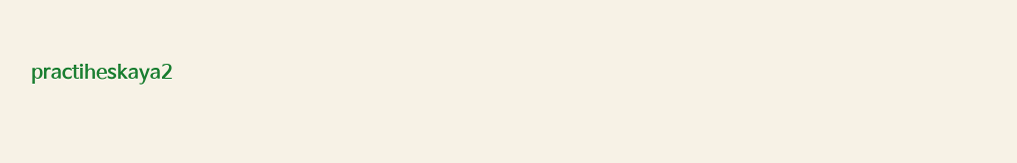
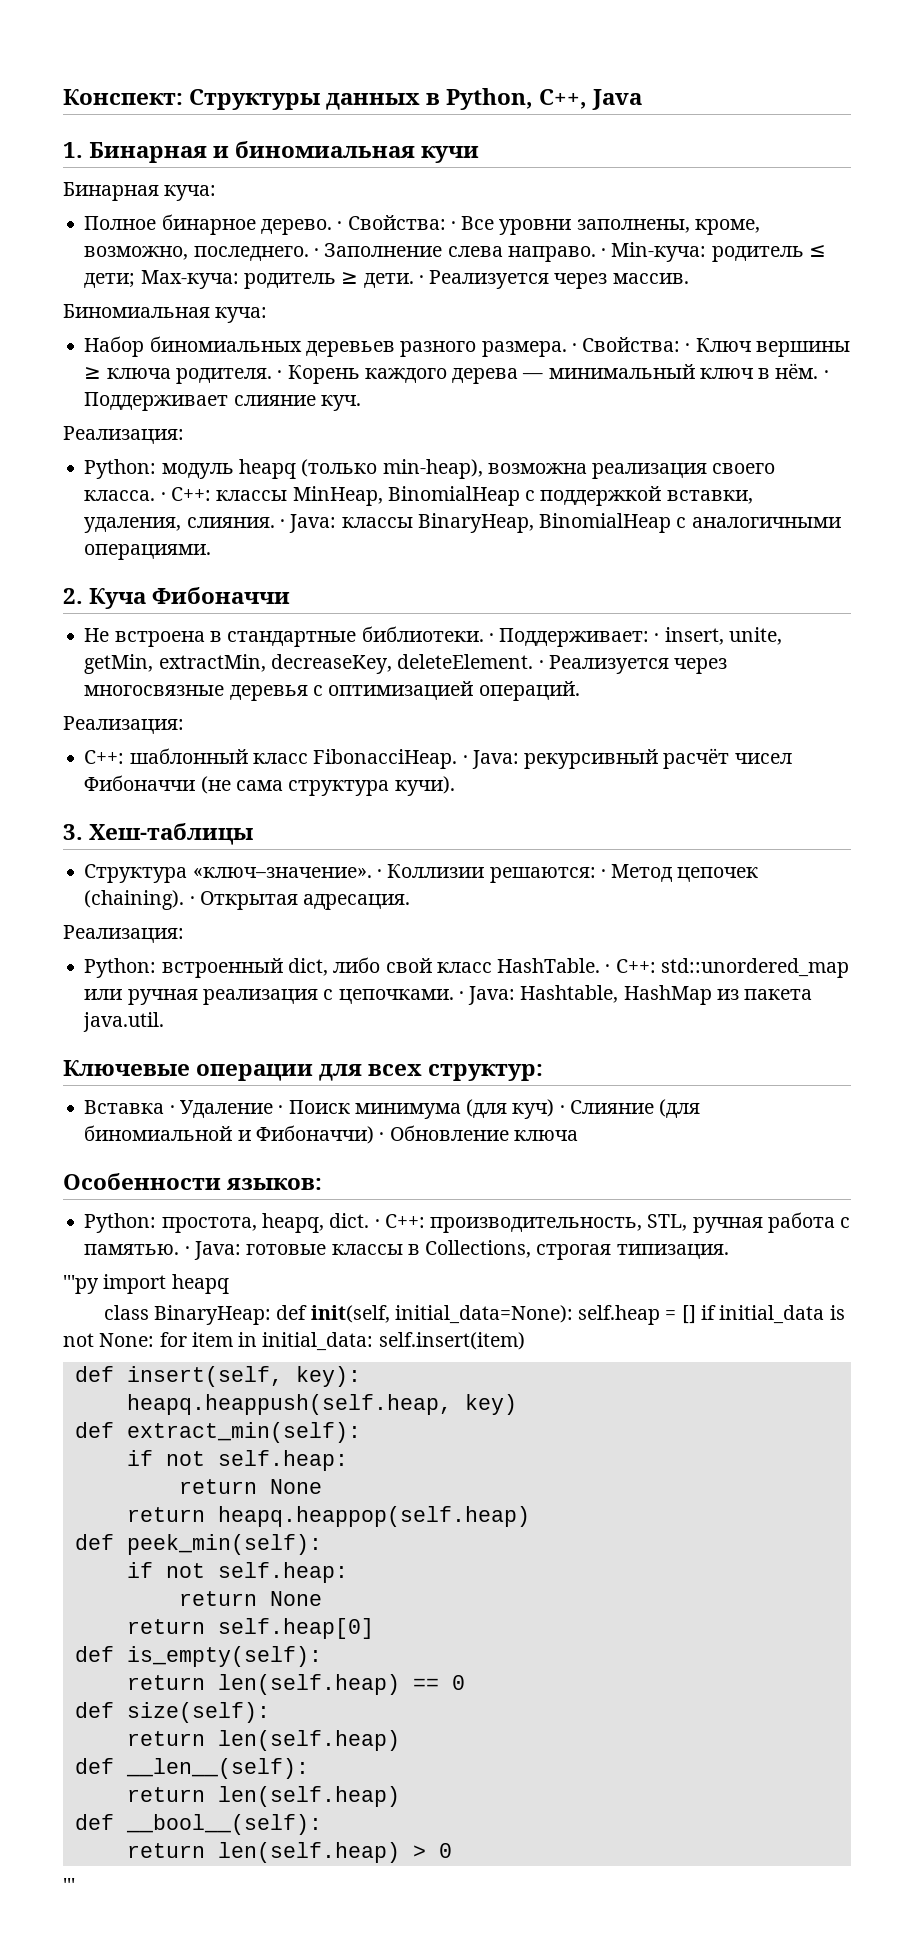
- practiheskaya2
+ Конспект: Структуры данных в Python, C++, Java
+ 1. Бинарная и биномиальная кучи
+ Бинарная куча:
+ Полное бинарное дерево. · Свойства: · Все уровни заполнены, кроме, возможно, последнего. · Заполнение слева направо. · Min-куча: родитель ≤ дети; Max-куча: родитель ≥ дети. · Реализуется через массив.
+ Биномиальная куча:
+ Набор биномиальных деревьев разного размера. · Свойства: · Ключ вершины ≥ ключа родителя. · Корень каждого дерева — минимальный ключ в нём. · Поддерживает слияние куч.
+ Реализация:
+ Python: модуль heapq (только min-heap), возможна реализация своего класса. · C++: классы MinHeap, BinomialHeap с поддержкой вставки, удаления, слияния. · Java: классы BinaryHeap, BinomialHeap с аналогичными операциями.
+ 2. Куча Фибоначчи
+ Не встроена в стандартные библиотеки. · Поддерживает: · insert, unite, getMin, extractMin, decreaseKey, deleteElement. · Реализуется через многосвязные деревья с оптимизацией операций.
+ Реализация:
+ C++: шаблонный класс FibonacciHeap. · Java: рекурсивный расчёт чисел Фибоначчи (не сама структура кучи).
+ 3. Хеш-таблицы
+ Структура «ключ–значение». · Коллизии решаются: · Метод цепочек (chaining). · Открытая адресация.
+ Реализация:
+ Python: встроенный dict, либо свой класс HashTable. · C++: std::unordered_map или ручная реализация с цепочками. · Java: Hashtable, HashMap из пакета java.util.
+ Ключевые операции для всех структур:
+ Вставка · Удаление · Поиск минимума (для куч) · Слияние (для биномиальной и Фибоначчи) · Обновление ключа
+ Особенности языков:
+ Python: простота, heapq, dict. · C++: производительность, STL, ручная работа с памятью. · Java: готовые классы в Collections, строгая типизация.
+ '''py import heapq
+ class BinaryHeap: def init(self, initial_data=None): self.heap = [] if initial_data is not None: for item in initial_data: self.insert(item)
+ def insert(self, key):
+ heapq.heappush(self.heap, key)
+ def extract_min(self):
+ if not self.heap:
+ return None
+ return heapq.heappop(self.heap)
+ def peek_min(self):
+ if not self.heap:
+ return None
+ return self.heap[0]
+ def is_empty(self):
+ return len(self.heap) == 0
+ def size(self):
+ return len(self.heap)
+ def __len__(self):
+ return len(self.heap)
+ def __bool__(self):
+ return len(self.heap) > 0
+ '''

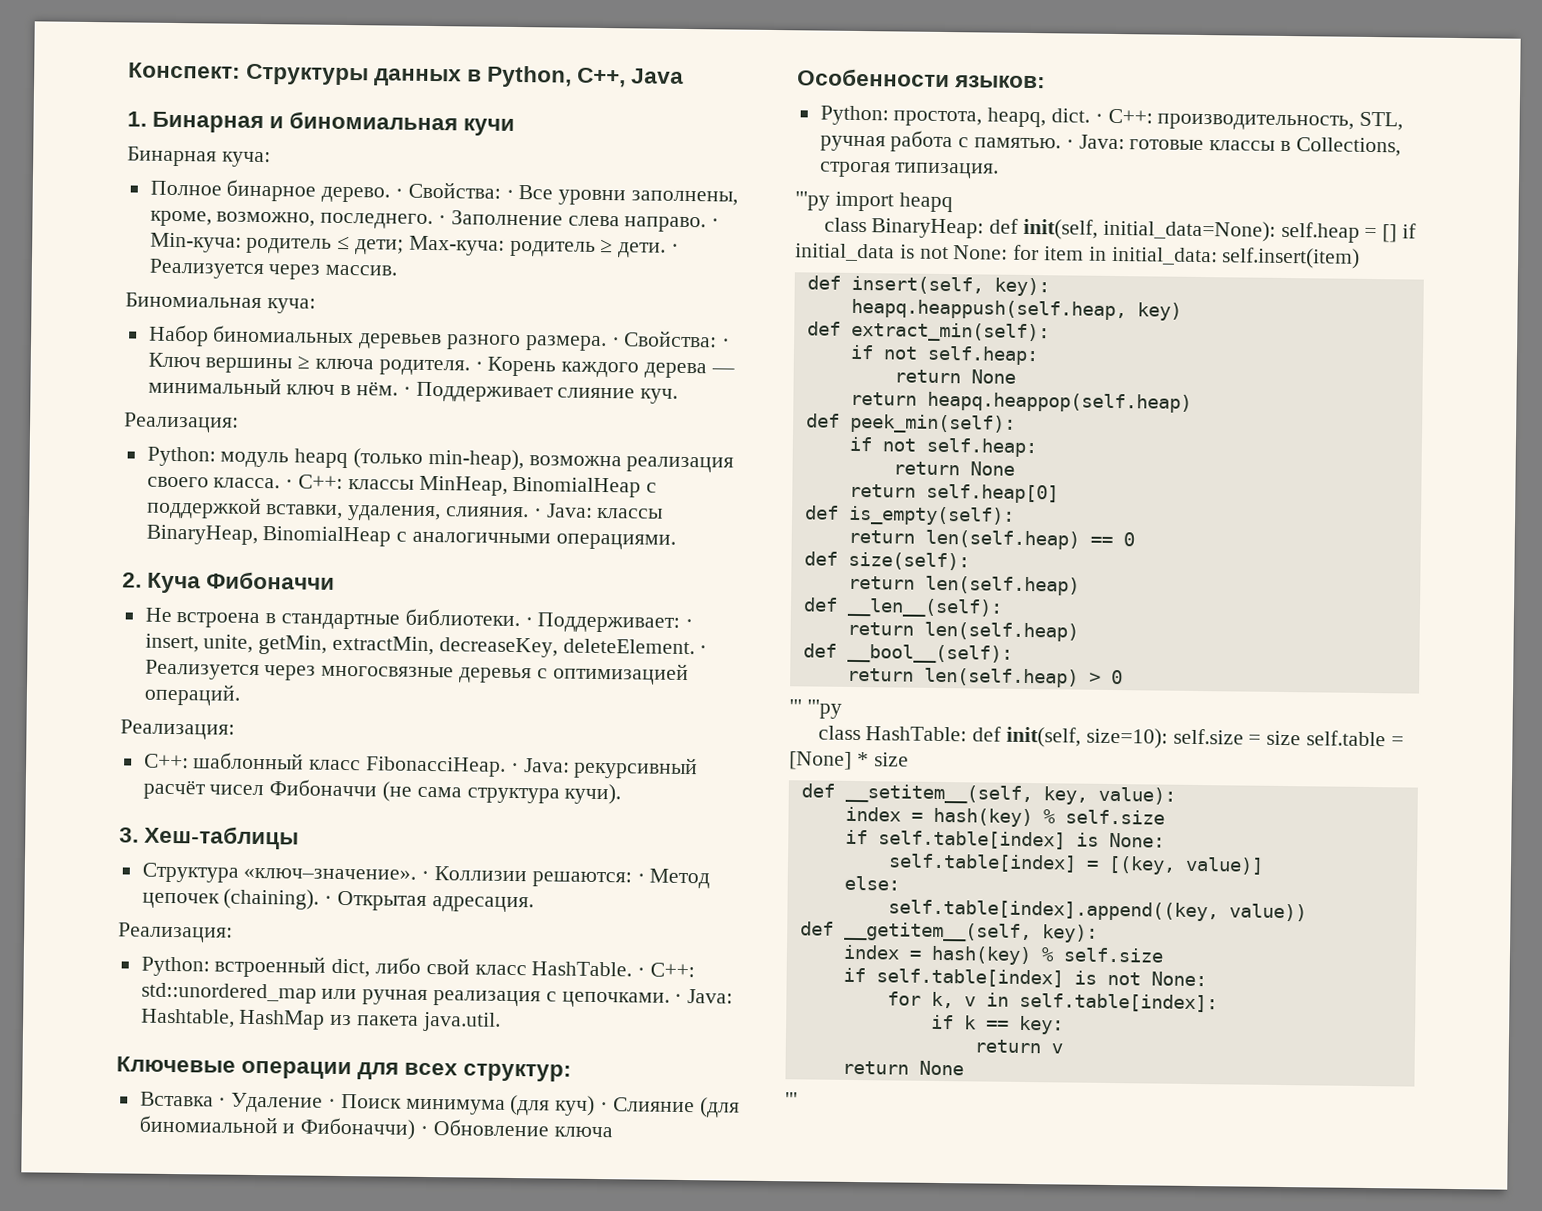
+ ''' '''py
+ class HashTable: def init(self, size=10): self.size = size self.table = [None] * size
+ def __setitem__(self, key, value):
+ index = hash(key) % self.size
+ if self.table[index] is None:
+ self.table[index] = [(key, value)]
+ else:
+ self.table[index].append((key, value))
+ def __getitem__(self, key):
+ index = hash(key) % self.size
+ if self.table[index] is not None:
+ for k, v in self.table[index]:
+ if k == key:
+ return v
+ return None

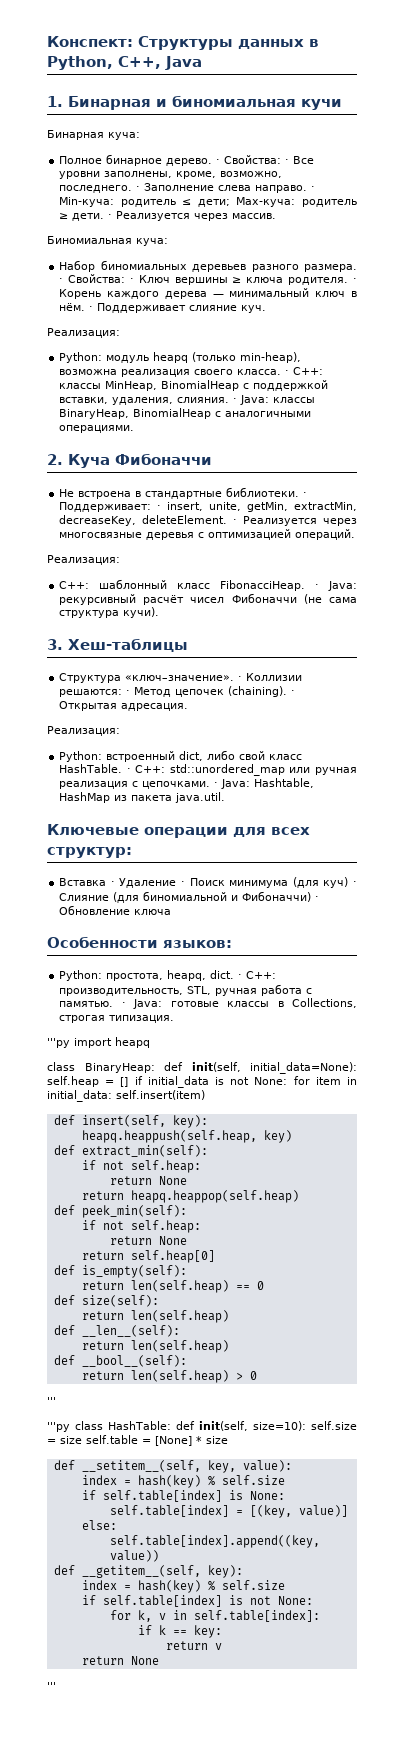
  return len(self.heap) > 0
- ''' '''py
- class HashTable: def init(self, size=10): self.size = size self.table = [None] * size
+ '''
+ '''py class HashTable: def init(self, size=10): self.size = size self.table = [None] * size

